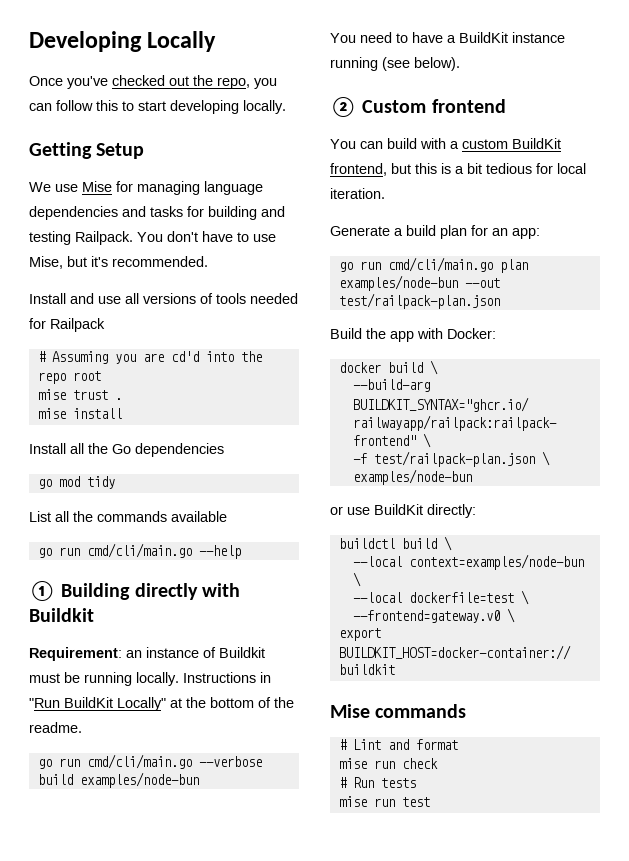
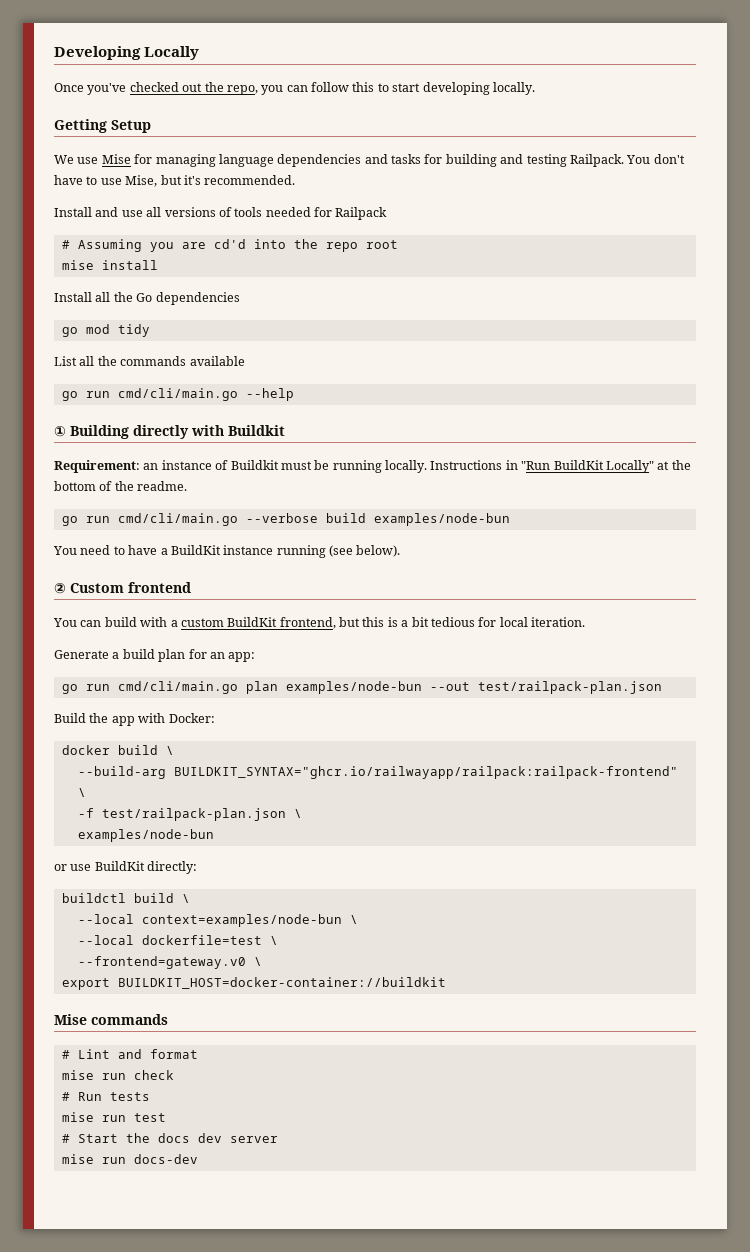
- mise trust .
+ # Start the docs dev server
+ mise run docs-dev

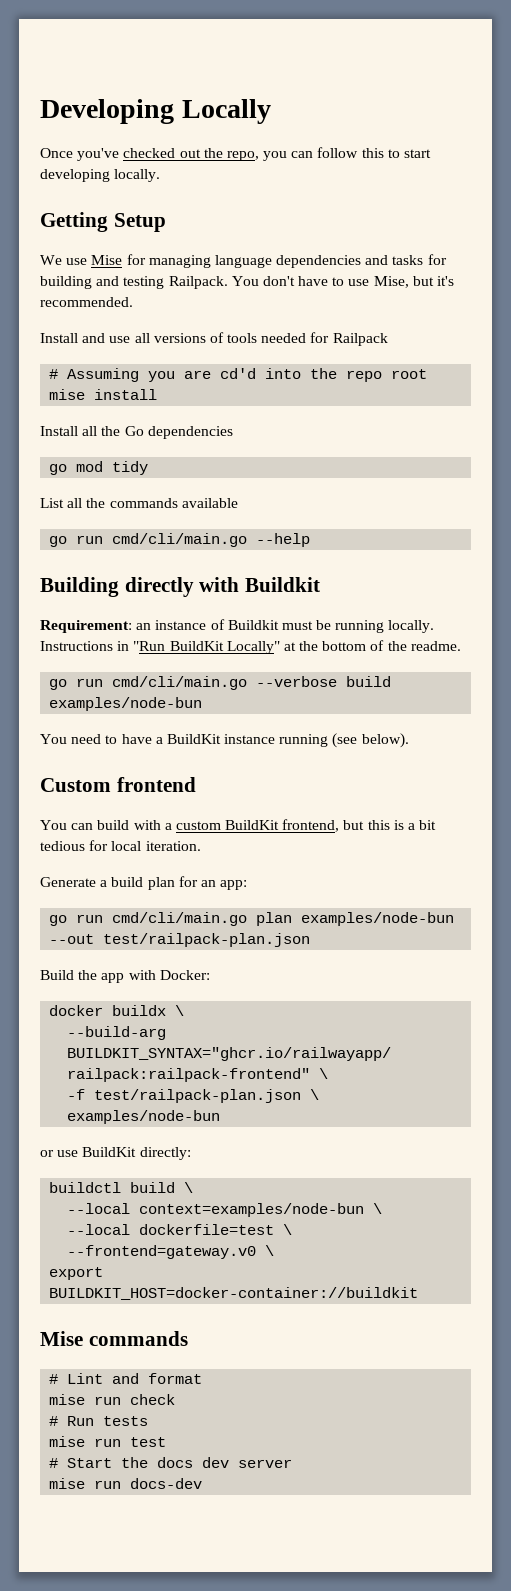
- ① Building directly with Buildkit
+ Building directly with Buildkit
- ② Custom frontend
+ Custom frontend
- docker build \
+ docker buildx \

